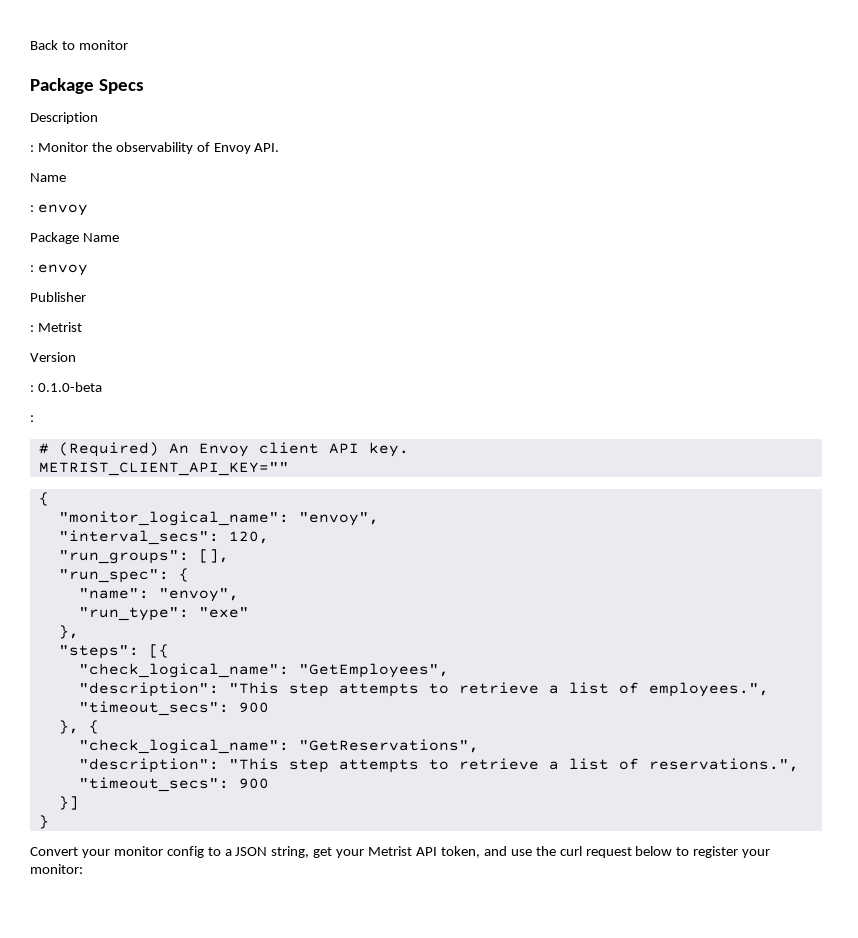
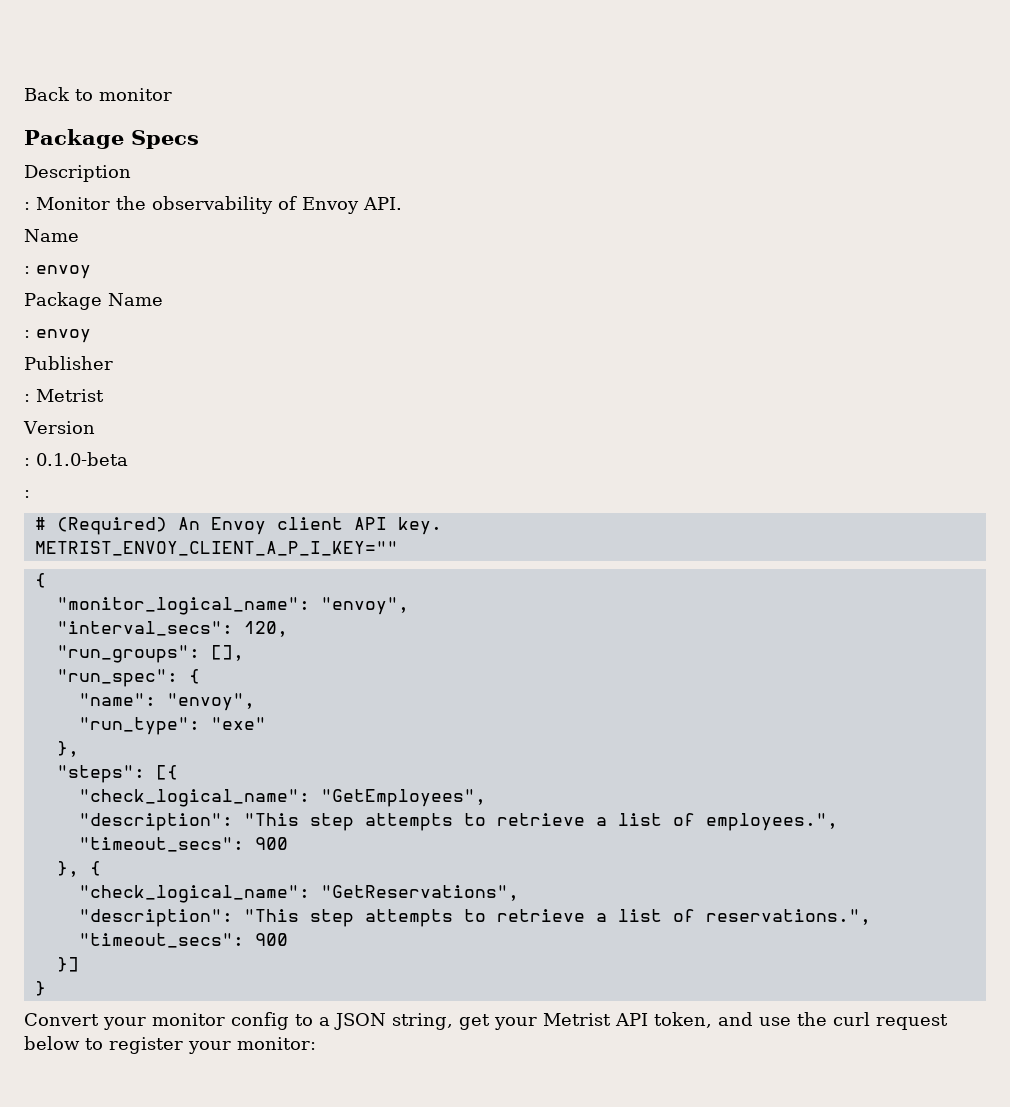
- METRIST_CLIENT_API_KEY=""
+ METRIST_ENVOY_CLIENT_A_P_I_KEY=""

